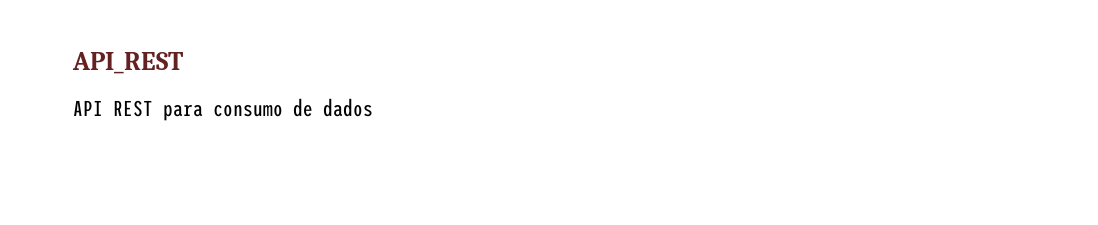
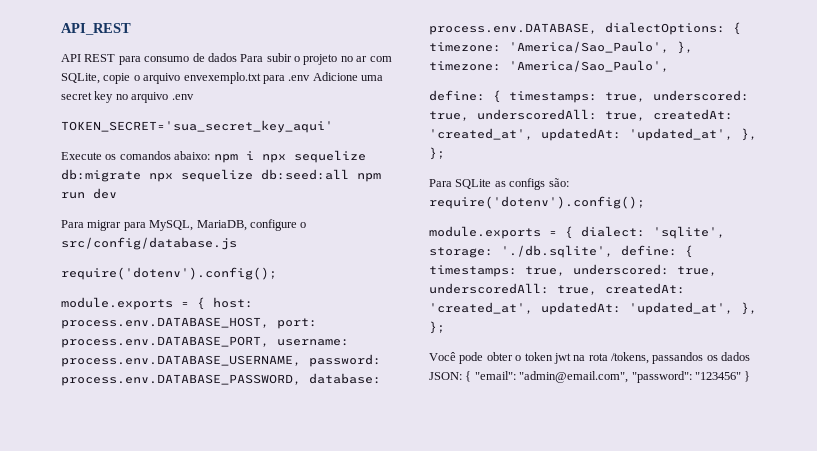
- API REST para consumo de dados
+ API REST para consumo de dados Para subir o projeto no ar com SQLite, copie o arquivo envexemplo.txt para .env Adicione uma secret key no arquivo .env
+ TOKEN_SECRET='sua_secret_key_aqui'
+ Execute os comandos abaixo: npm i npx sequelize db:migrate npx sequelize db:seed:all npm run dev
+ Para migrar para MySQL, MariaDB, configure o src/config/database.js
+ require('dotenv').config();
+ module.exports = { host: process.env.DATABASE_HOST, port: process.env.DATABASE_PORT, username: process.env.DATABASE_USERNAME, password: process.env.DATABASE_PASSWORD, database: process.env.DATABASE, dialectOptions: { timezone: 'America/Sao_Paulo', }, timezone: 'America/Sao_Paulo',
+ define: { timestamps: true, underscored: true, underscoredAll: true, createdAt: 'created_at', updatedAt: 'updated_at', }, };
+ Para SQLite as configs são: require('dotenv').config();
+ module.exports = { dialect: 'sqlite', storage: './db.sqlite', define: { timestamps: true, underscored: true, underscoredAll: true, createdAt: 'created_at', updatedAt: 'updated_at', }, };
+ Você pode obter o token jwt na rota /tokens, passandos os dados JSON: { "email": "admin@email.com", "password": "123456" }

